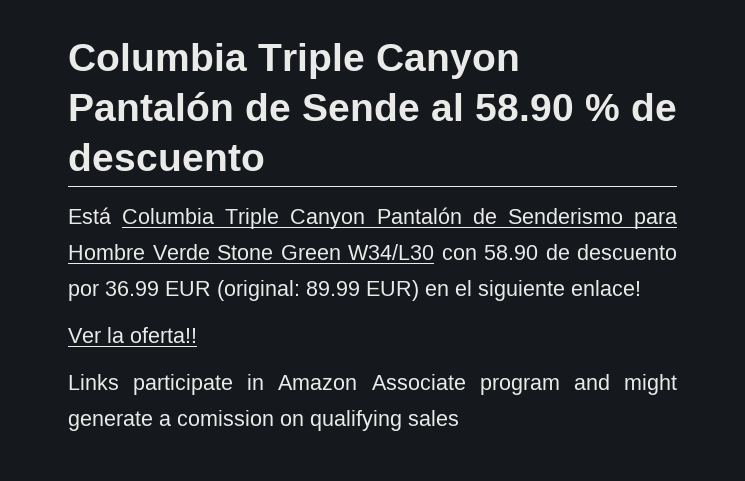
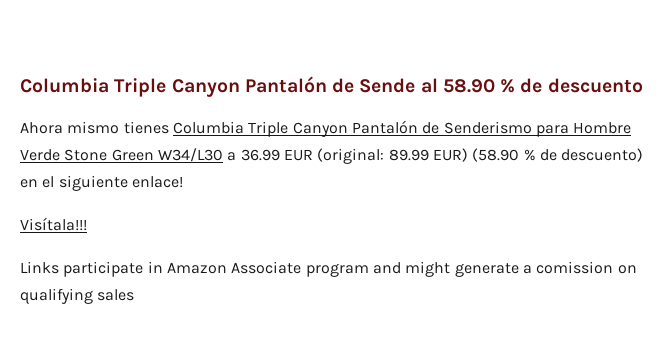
- Está Columbia Triple Canyon Pantalón de Senderismo para Hombre Verde Stone Green W34/L30 con 58.90 de descuento por 36.99 EUR (original: 89.99 EUR) en el siguiente enlace!
+ Ahora mismo tienes Columbia Triple Canyon Pantalón de Senderismo para Hombre Verde Stone Green W34/L30 a 36.99 EUR (original: 89.99 EUR) (58.90 % de descuento) en el siguiente enlace!
- Ver la oferta!!
+ Visítala!!!

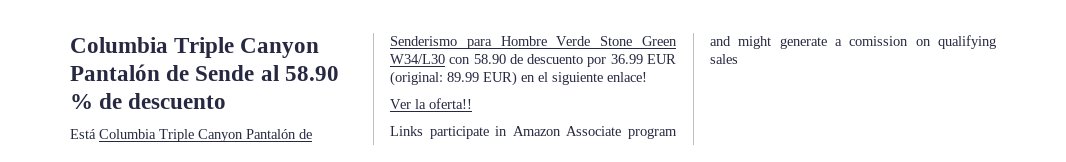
- Ahora mismo tienes Columbia Triple Canyon Pantalón de Senderismo para Hombre Verde Stone Green W34/L30 a 36.99 EUR (original: 89.99 EUR) (58.90 % de descuento) en el siguiente enlace!
+ Está Columbia Triple Canyon Pantalón de Senderismo para Hombre Verde Stone Green W34/L30 con 58.90 de descuento por 36.99 EUR (original: 89.99 EUR) en el siguiente enlace!
- Visítala!!!
+ Ver la oferta!!

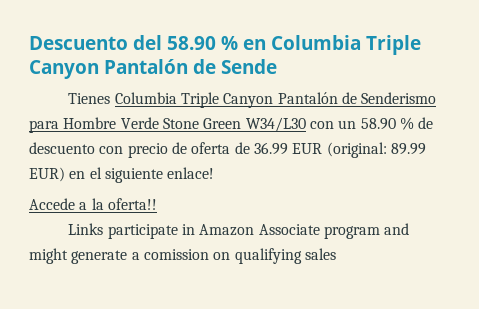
- Columbia Triple Canyon Pantalón de Sende al 58.90 % de descuento
- Está Columbia Triple Canyon Pantalón de Senderismo para Hombre Verde Stone Green W34/L30 con 58.90 de descuento por 36.99 EUR (original: 89.99 EUR) en el siguiente enlace!
+ Descuento del 58.90 % en Columbia Triple Canyon Pantalón de Sende
+ Tienes Columbia Triple Canyon Pantalón de Senderismo para Hombre Verde Stone Green W34/L30 con un 58.90 % de descuento con precio de oferta de 36.99 EUR (original: 89.99 EUR) en el siguiente enlace!
- Ver la oferta!!
+ Accede a la oferta!!

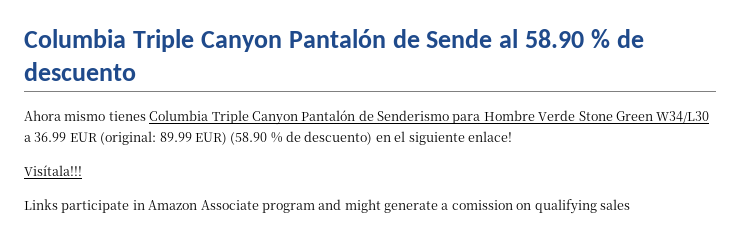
- Descuento del 58.90 % en Columbia Triple Canyon Pantalón de Sende
- Tienes Columbia Triple Canyon Pantalón de Senderismo para Hombre Verde Stone Green W34/L30 con un 58.90 % de descuento con precio de oferta de 36.99 EUR (original: 89.99 EUR) en el siguiente enlace!
+ Columbia Triple Canyon Pantalón de Sende al 58.90 % de descuento
+ Ahora mismo tienes Columbia Triple Canyon Pantalón de Senderismo para Hombre Verde Stone Green W34/L30 a 36.99 EUR (original: 89.99 EUR) (58.90 % de descuento) en el siguiente enlace!
- Accede a la oferta!!
+ Visítala!!!

